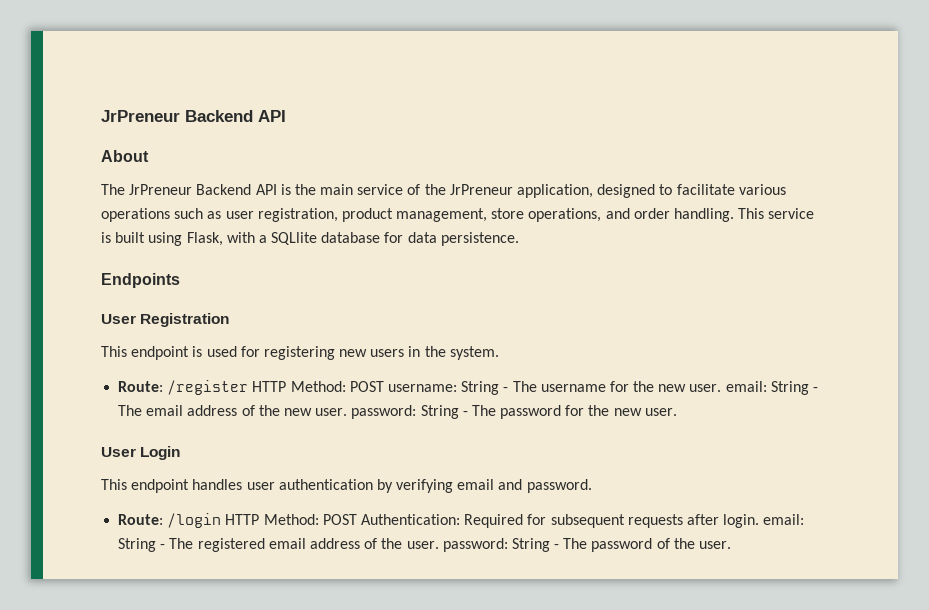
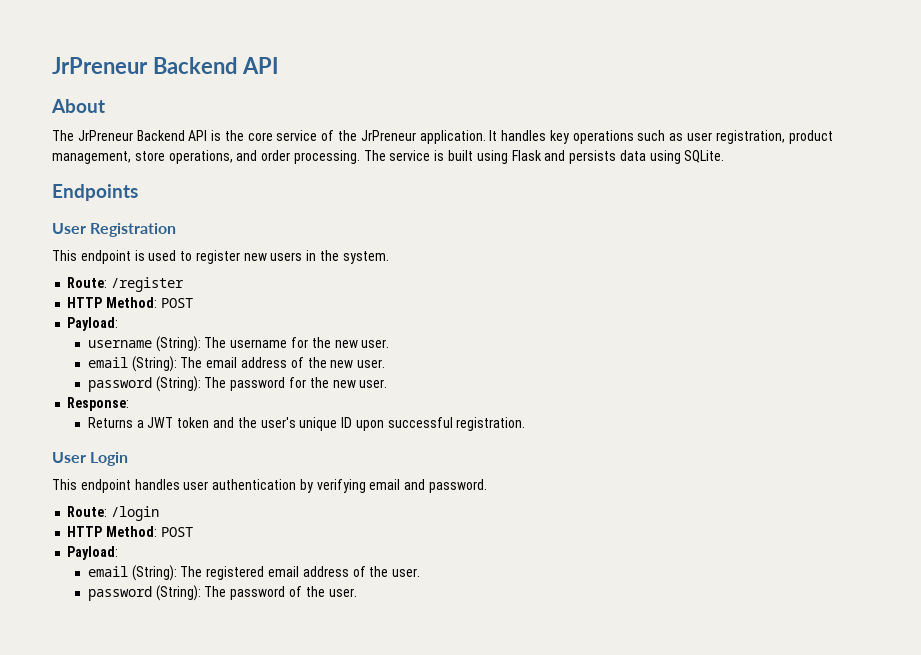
- The JrPreneur Backend API is the main service of the JrPreneur application, designed to facilitate various operations such as user registration, product management, store operations, and order handling. This service is built using Flask, with a SQLlite database for data persistence.
+ The JrPreneur Backend API is the core service of the JrPreneur application. It handles key operations such as user registration, product management, store operations, and order processing. The service is built using Flask and persists data using SQLite.
- This endpoint is used for registering new users in the system.
+ This endpoint is used to register new users in the system.
- Route: /register HTTP Method: POST username: String - The username for the new user. email: String - The email address of the new user. password: String - The password for the new user.
+ Route: /register
+ HTTP Method: POST
+ Payload:
+ username (String): The username for the new user.
+ email (String): The email address of the new user.
+ password (String): The password for the new user.
+ Response:
+ Returns a JWT token and the user's unique ID upon successful registration.
- Route: /login HTTP Method: POST Authentication: Required for subsequent requests after login. email: String - The registered email address of the user. password: String - The password of the user.
+ Route: /login
+ HTTP Method: POST
+ Payload:
+ email (String): The registered email address of the user.
+ password (String): The password of the user.

